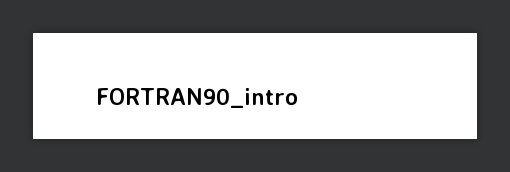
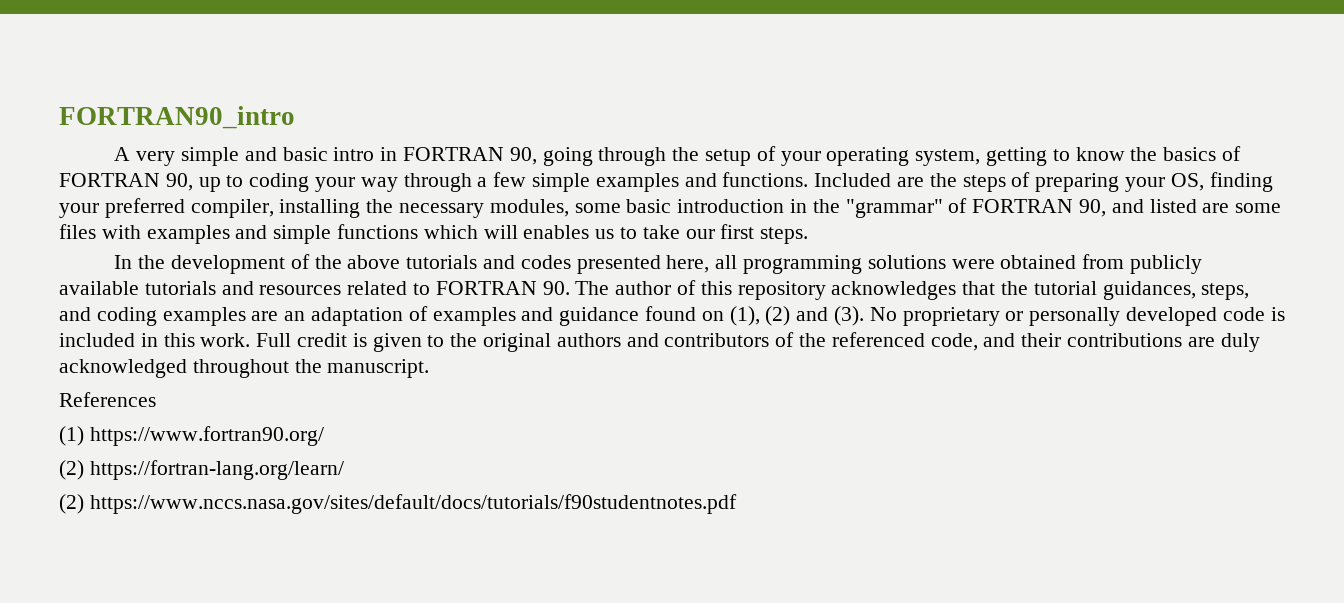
+ A very simple and basic intro in FORTRAN 90, going through the setup of your operating system, getting to know the basics of FORTRAN 90, up to coding your way through a few simple examples and functions. Included are the steps of preparing your OS, finding your preferred compiler, installing the necessary modules, some basic introduction in the "grammar" of FORTRAN 90, and listed are some files with examples and simple functions which will enables us to take our first steps.
+ In the development of the above tutorials and codes presented here, all programming solutions were obtained from publicly available tutorials and resources related to FORTRAN 90. The author of this repository acknowledges that the tutorial guidances, steps, and coding examples are an adaptation of examples and guidance found on (1), (2) and (3). No proprietary or personally developed code is included in this work. Full credit is given to the original authors and contributors of the referenced code, and their contributions are duly acknowledged throughout the manuscript.
+ References
+ (1) https://www.fortran90.org/
+ (2) https://fortran-lang.org/learn/
+ (2) https://www.nccs.nasa.gov/sites/default/docs/tutorials/f90studentnotes.pdf

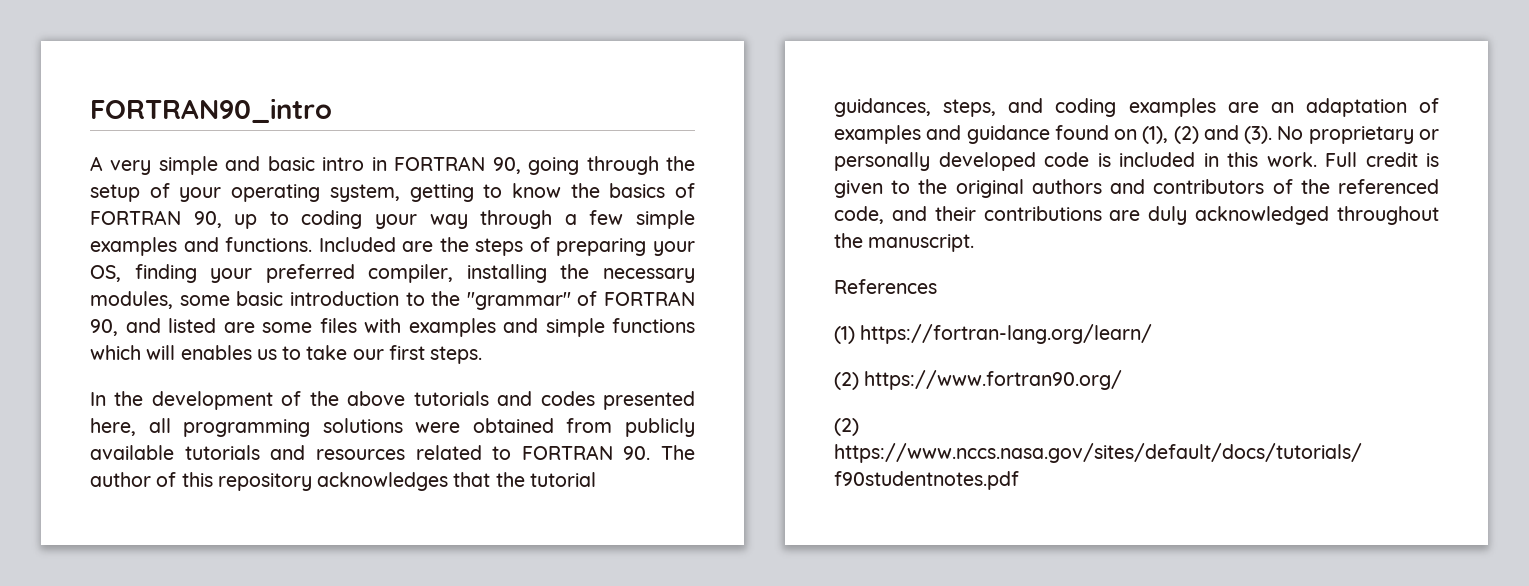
- Included are the steps of preparing your OS, finding your preferred compiler, installing the necessary modules, some basic introduction in the "grammar" of FORTRAN 90, and listed are some files with examples and simple functions which will enables us to take our first steps.
+ Included are the steps of preparing your OS, finding your preferred compiler, installing the necessary modules, some basic introduction to the "grammar" of FORTRAN 90, and listed are some files with examples and simple functions which will enables us to take our first steps.
- (1) https://www.fortran90.org/
+ (1) https://fortran-lang.org/learn/
+ (2) https://www.fortran90.org/
- (2) https://fortran-lang.org/learn/

